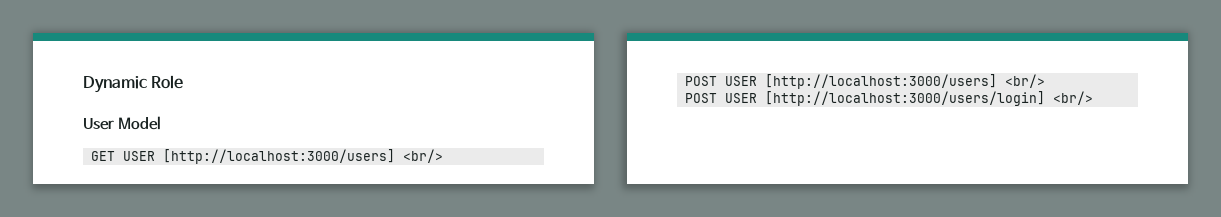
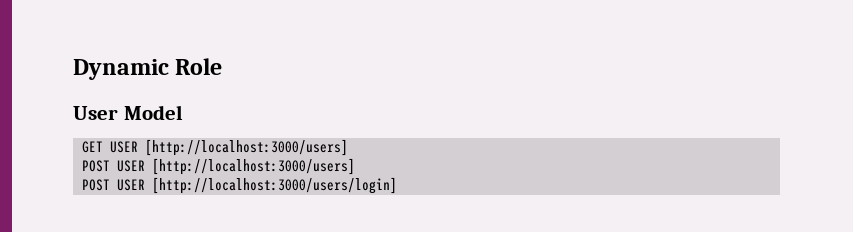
- GET USER [http://localhost:3000/users] <br/>
+ GET USER [http://localhost:3000/users]
- POST USER [http://localhost:3000/users] <br/>
+ POST USER [http://localhost:3000/users]
- POST USER [http://localhost:3000/users/login] <br/>
+ POST USER [http://localhost:3000/users/login]

